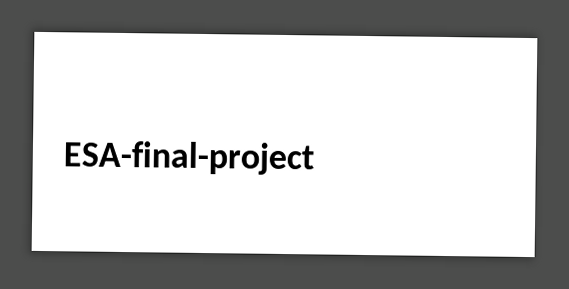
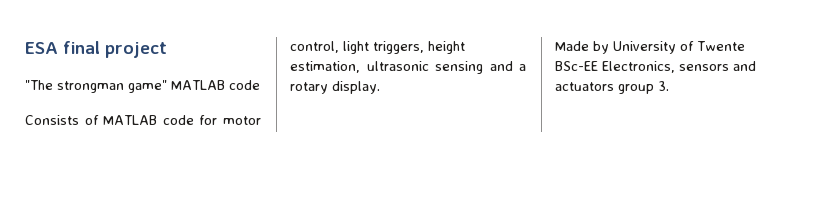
- ESA-final-project
+ ESA final project
+ "The strongman game" MATLAB code
+ Consists of MATLAB code for motor control, light triggers, height estimation, ultrasonic sensing and a rotary display.
+ Made by University of Twente BSc-EE Electronics, sensors and actuators group 3.

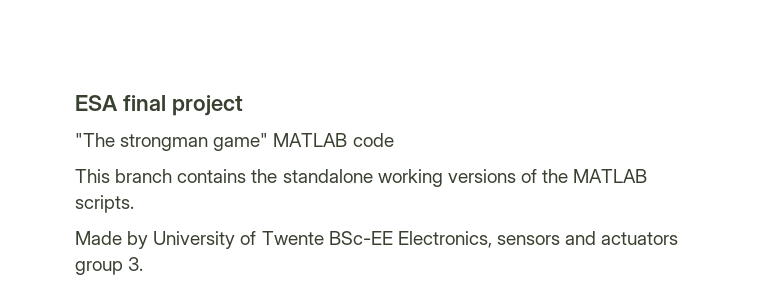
- Consists of MATLAB code for motor control, light triggers, height estimation, ultrasonic sensing and a rotary display.
+ This branch contains the standalone working versions of the MATLAB scripts.

